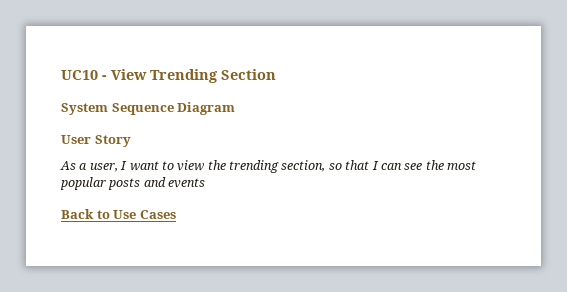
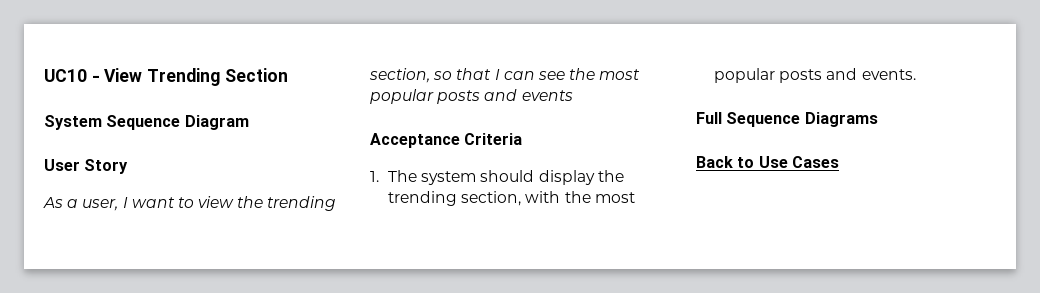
+ Acceptance Criteria
+ 1. The system should display the trending section, with the most popular posts and events.
+ Full Sequence Diagrams

